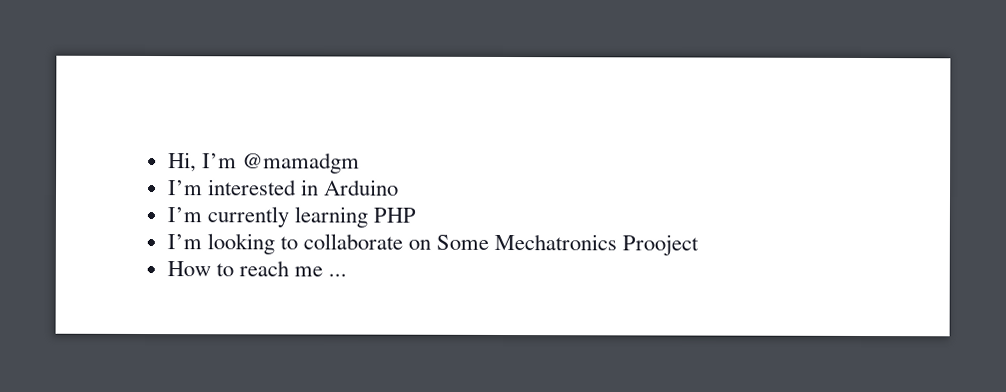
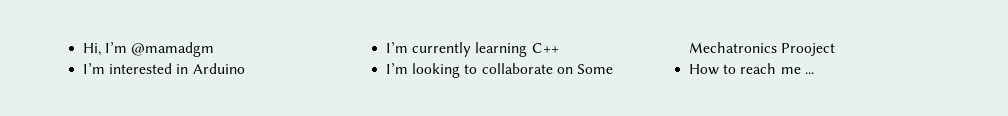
- I’m currently learning PHP
+ I’m currently learning C++

